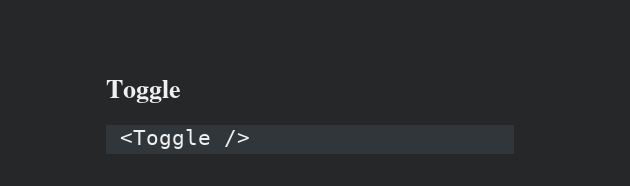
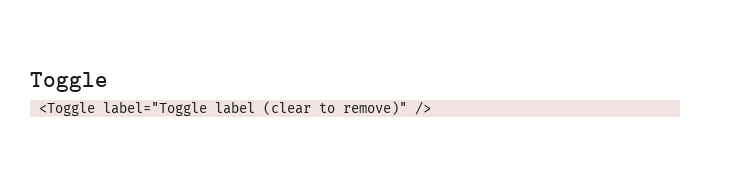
- <Toggle />
+ <Toggle label="Toggle label (clear to remove)" />

